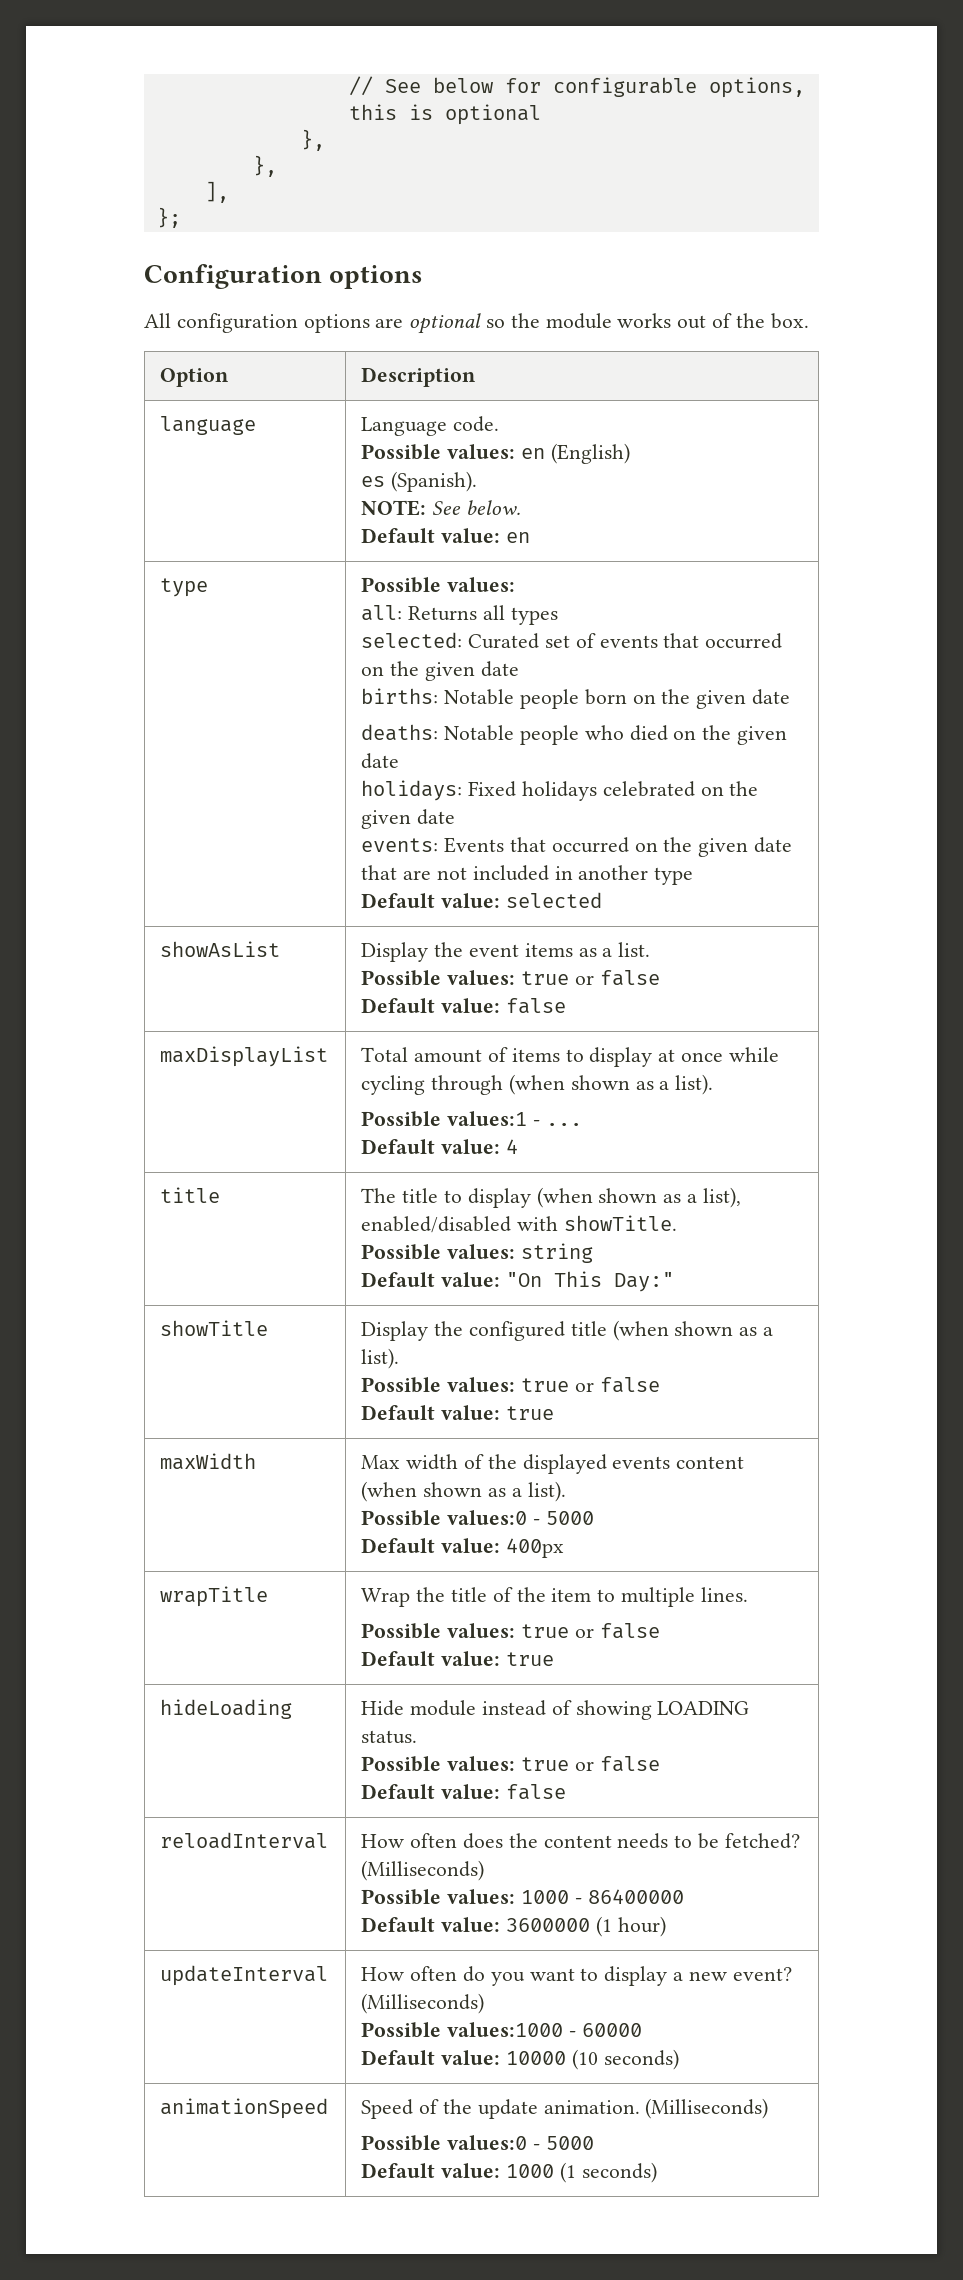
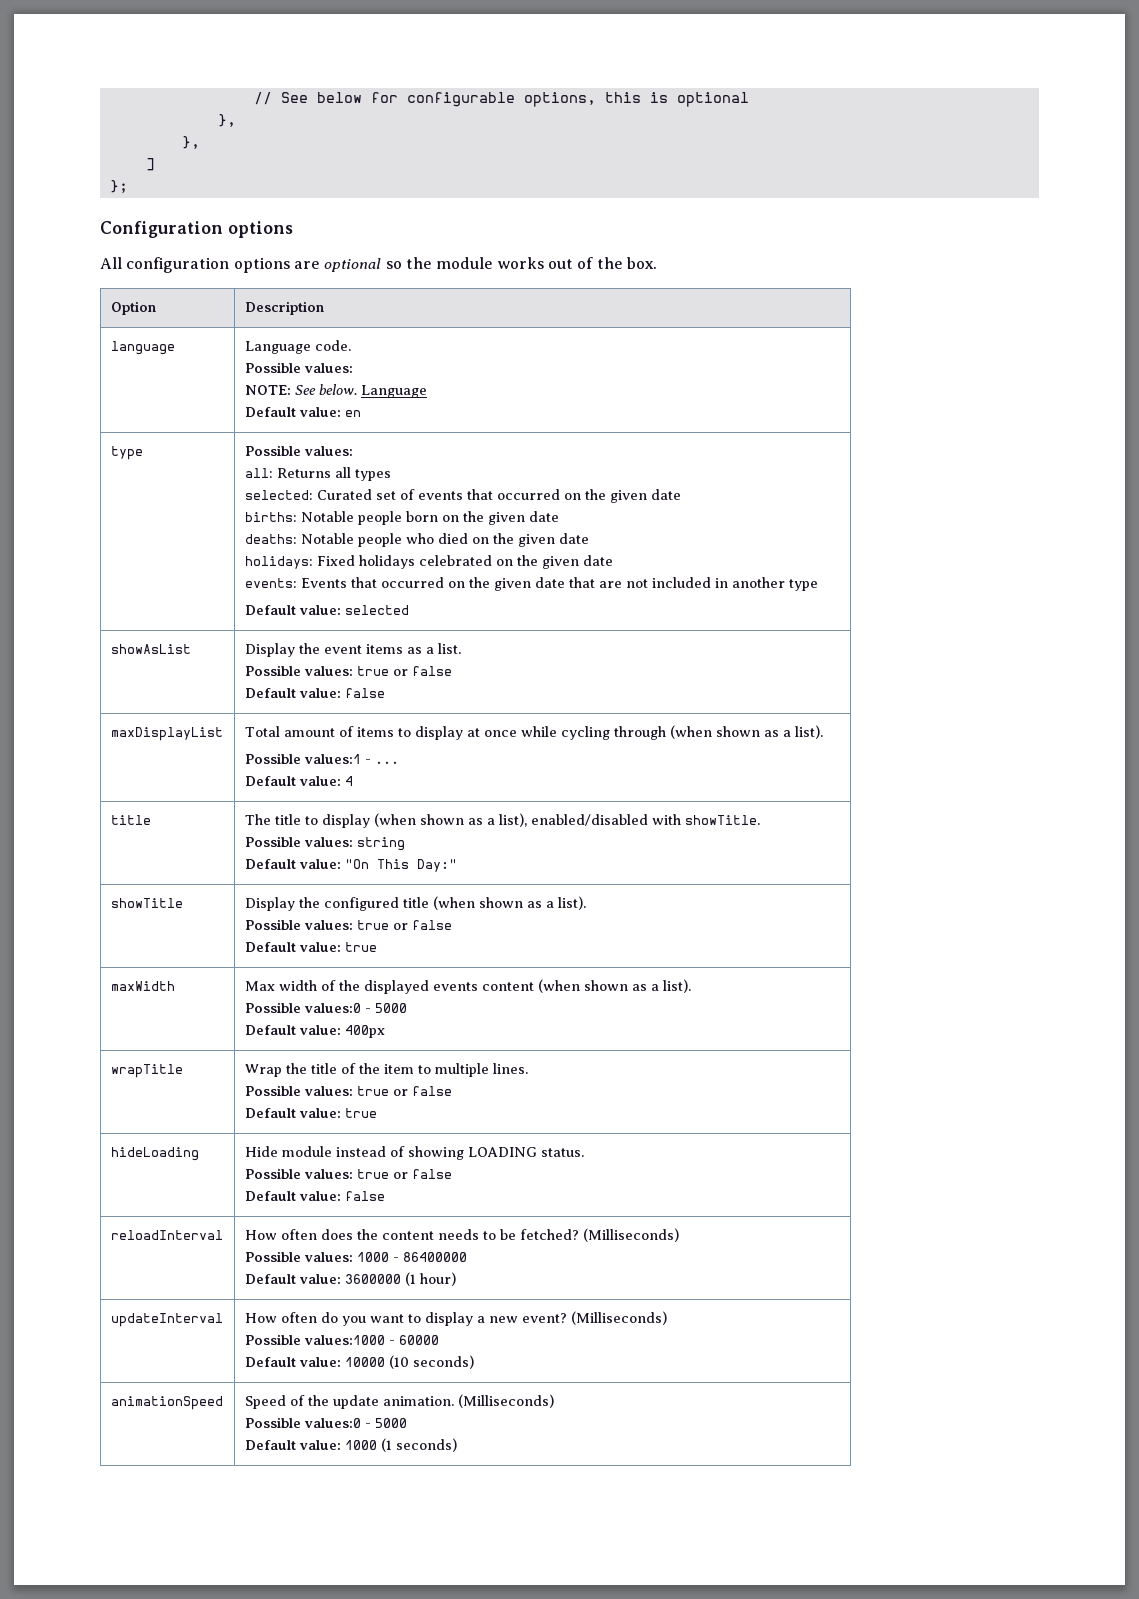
- ],
+ ]
  language | Language code.
- Possible values: en (English)
- es (Spanish).
- NOTE: See below.
+ Possible values:
+ NOTE: See below. Language

